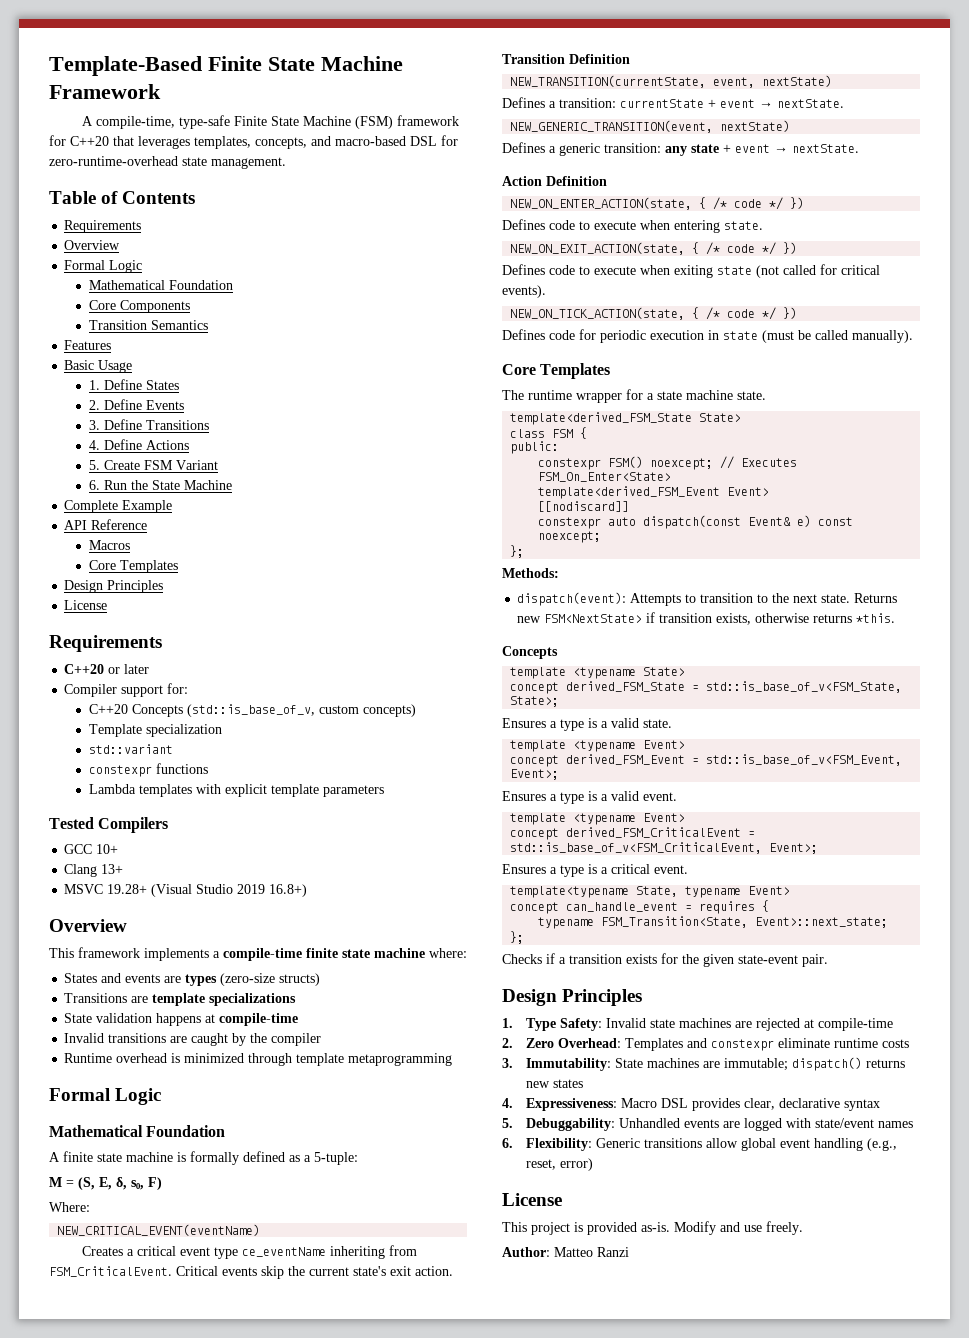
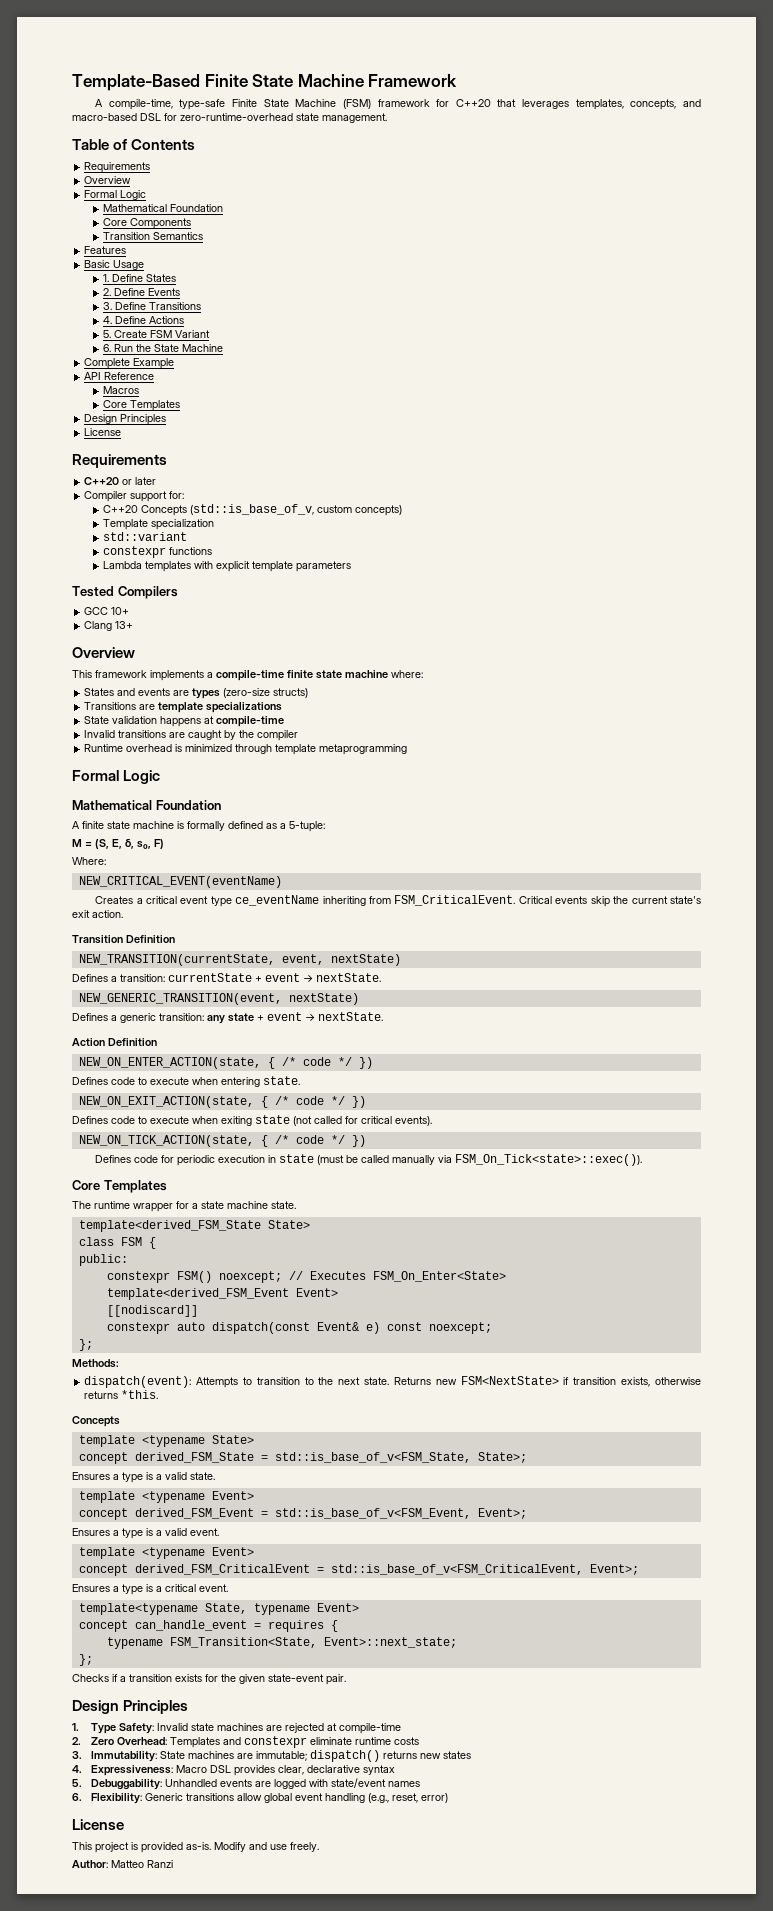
- MSVC 19.28+ (Visual Studio 2019 16.8+)
- Defines code for periodic execution in state (must be called manually).
+ Defines code for periodic execution in state (must be called manually via FSM_On_Tick<state>::exec()).

